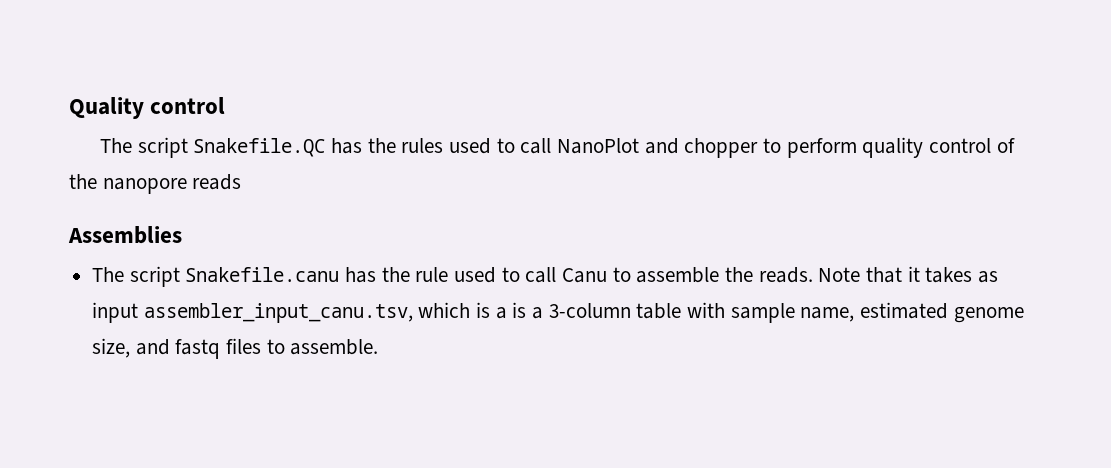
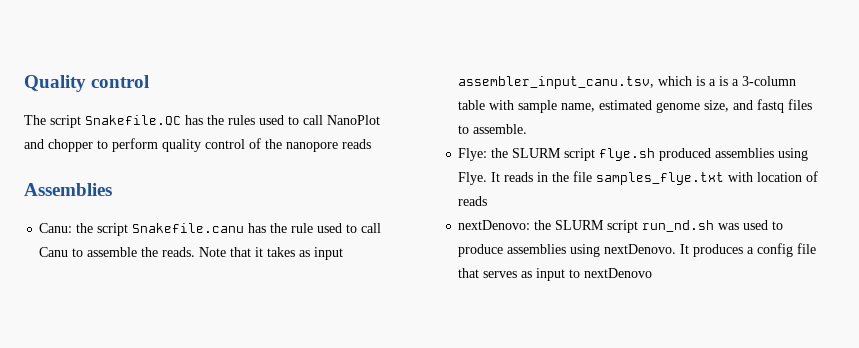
- The script Snakefile.canu has the rule used to call Canu to assemble the reads.
+ Canu: the script Snakefile.canu has the rule used to call Canu to assemble the reads.
+ Flye: the SLURM script flye.sh produced assemblies using Flye. It reads in the file samples_flye.txt with location of reads
+ nextDenovo: the SLURM script run_nd.sh was used to produce assemblies using nextDenovo. It produces a config file that serves as input to nextDenovo

